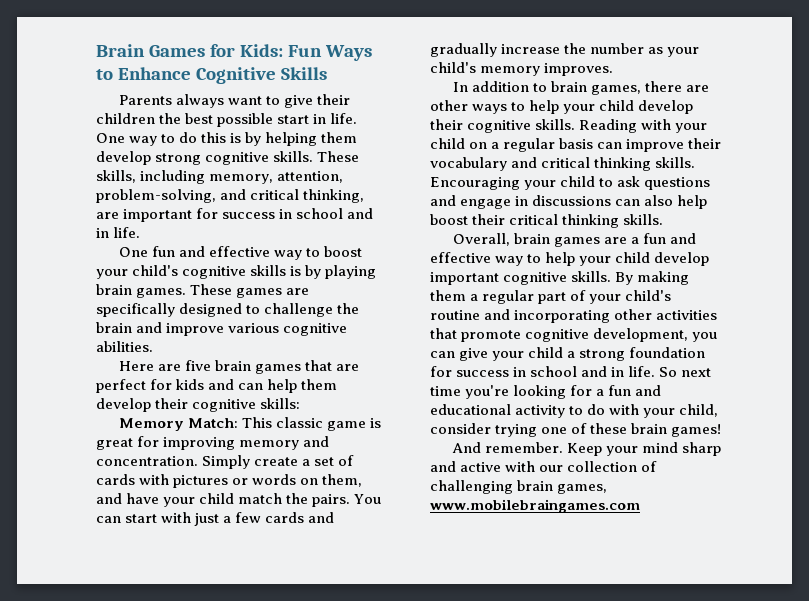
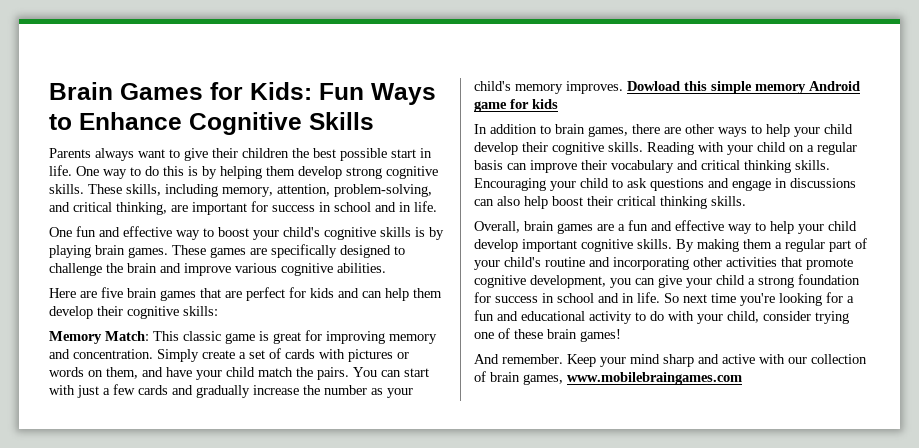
+ Dowload this simple memory Android game for kids
- Keep your mind sharp and active with our collection of challenging brain games, www.mobilebraingames.com
+ Keep your mind sharp and active with our collection of brain games, www.mobilebraingames.com

